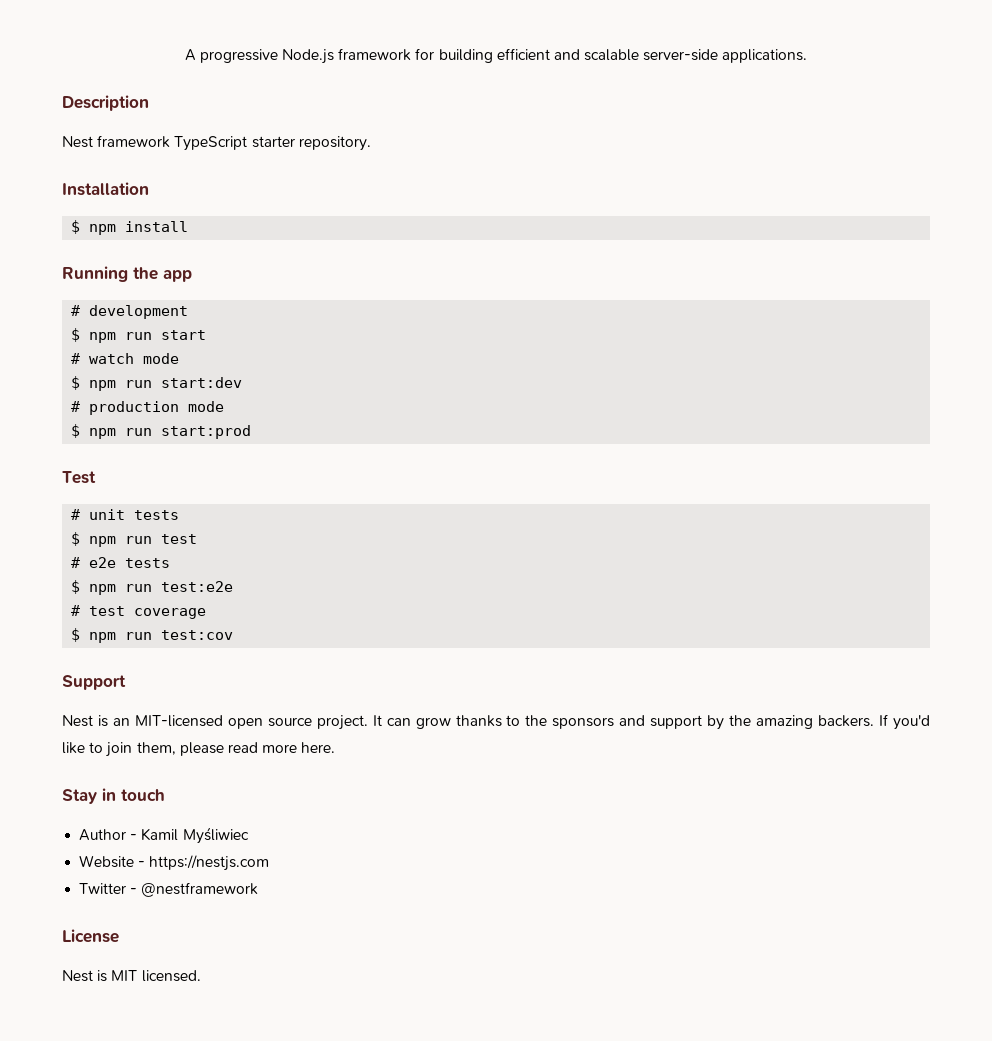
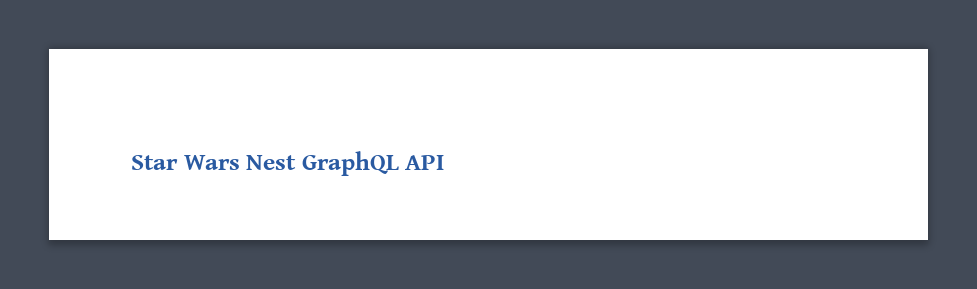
- A progressive Node.js framework for building efficient and scalable server-side applications.
- Description
- Nest framework TypeScript starter repository.
- Installation
- $ npm install
- Running the app
- # development
- $ npm run start
- # watch mode
- $ npm run start:dev
- # production mode
- $ npm run start:prod
- Test
- # unit tests
- $ npm run test
- # e2e tests
- $ npm run test:e2e
- # test coverage
- $ npm run test:cov
- Support
- Nest is an MIT-licensed open source project. It can grow thanks to the sponsors and support by the amazing backers. If you'd like to join them, please read more here.
- Stay in touch
- Author - Kamil Myśliwiec
- Website - https://nestjs.com
- Twitter - @nestframework
- License
- Nest is MIT licensed.
+ Star Wars Nest GraphQL API

